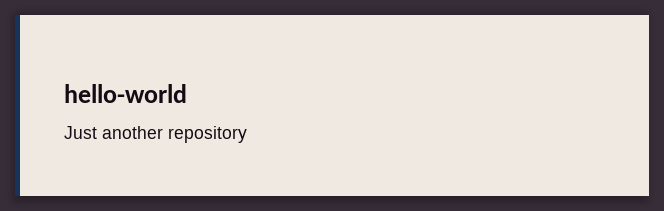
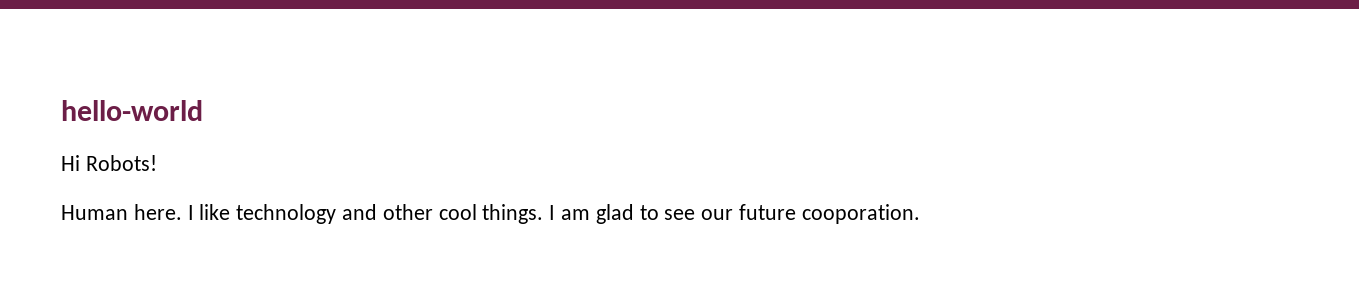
- Just another repository
+ Hi Robots!
+ Human here. I like technology and other cool things. I am glad to see our future cooporation.

